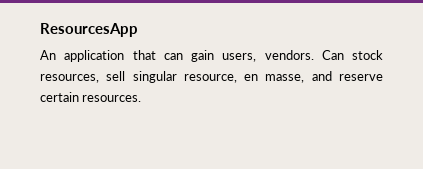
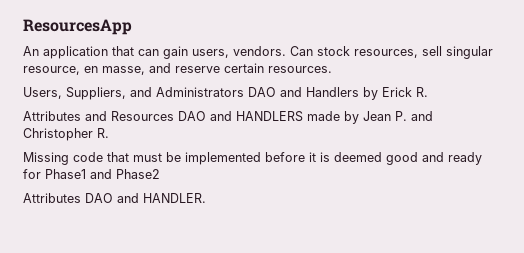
+ Users, Suppliers, and Administrators DAO and Handlers by Erick R.
+ Attributes and Resources DAO and HANDLERS made by Jean P. and Christopher R.
+ Missing code that must be implemented before it is deemed good and ready for Phase1 and Phase2
+ Attributes DAO and HANDLER.

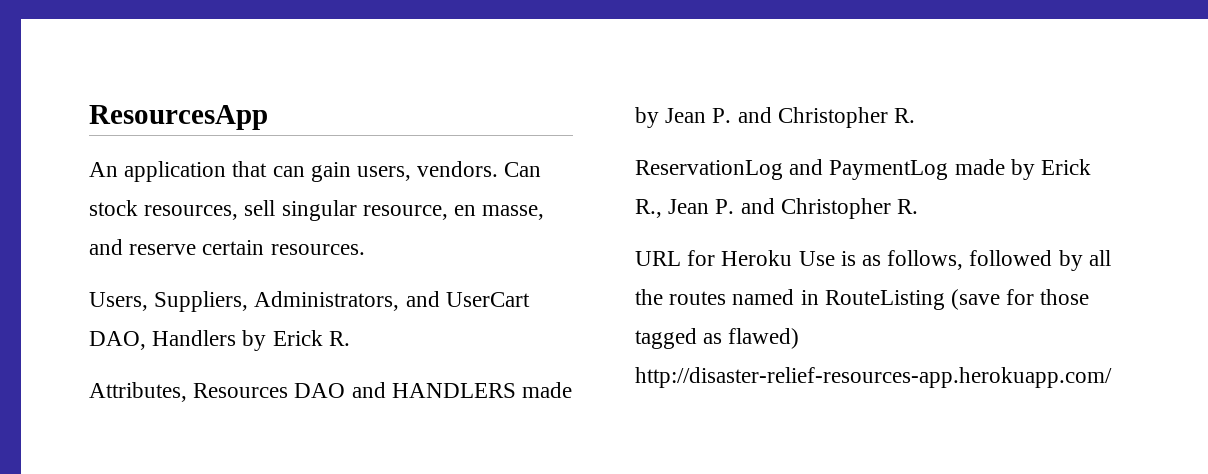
- Users, Suppliers, and Administrators DAO and Handlers by Erick R.
+ Users, Suppliers, Administrators, and UserCart DAO, Handlers by Erick R.
- Attributes and Resources DAO and HANDLERS made by Jean P. and Christopher R.
+ Attributes, Resources DAO and HANDLERS made by Jean P. and Christopher R.
- Missing code that must be implemented before it is deemed good and ready for Phase1 and Phase2
- Attributes DAO and HANDLER.
+ ReservationLog and PaymentLog made by Erick R., Jean P. and Christopher R.
+ URL for Heroku Use is as follows, followed by all the routes named in RouteListing (save for those tagged as flawed) http://disaster-relief-resources-app.herokuapp.com/

